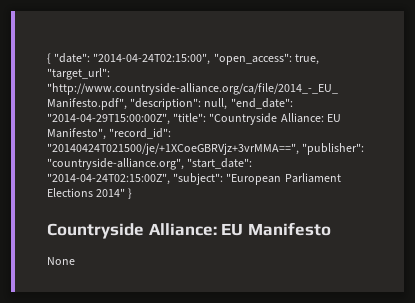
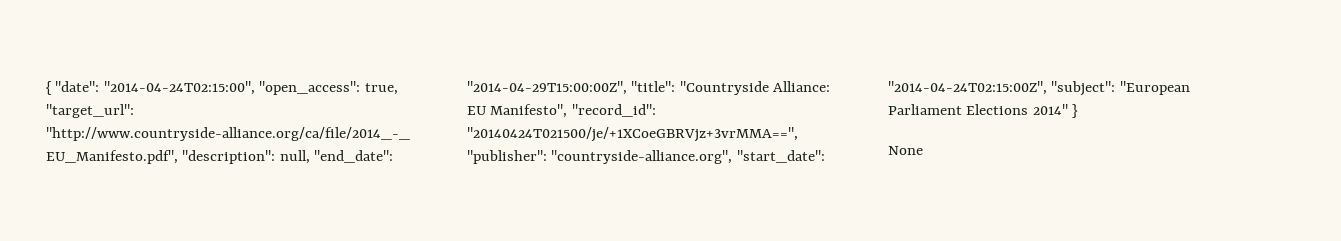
- Countryside Alliance: EU Manifesto

